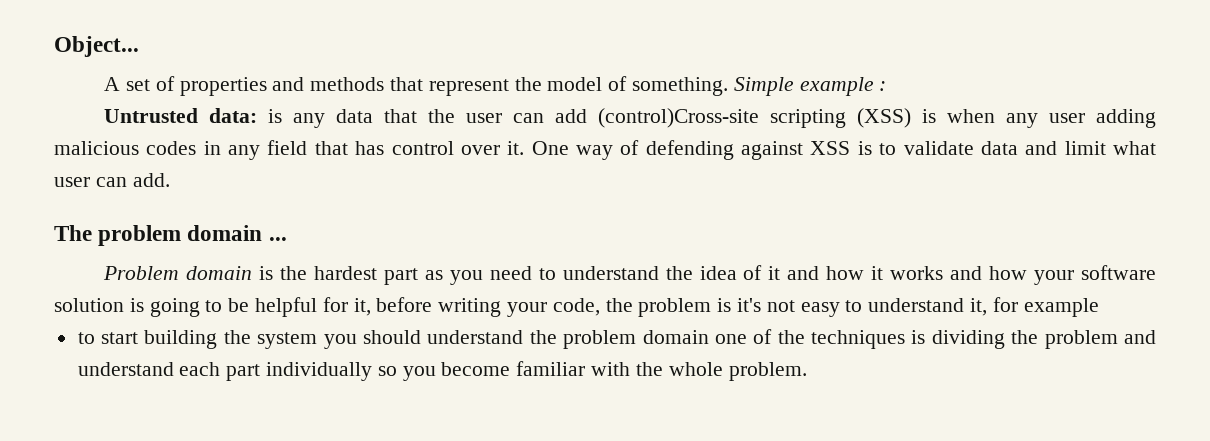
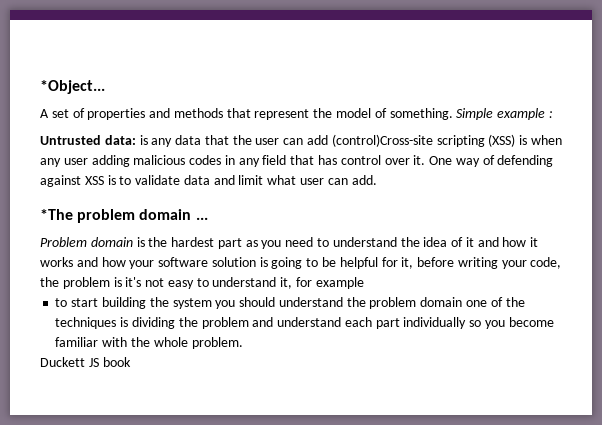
- Object...
+ *Object...
- The problem domain ...
+ *The problem domain ...
+ Duckett JS book

